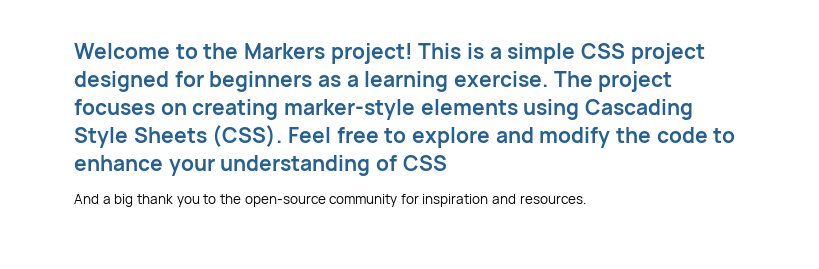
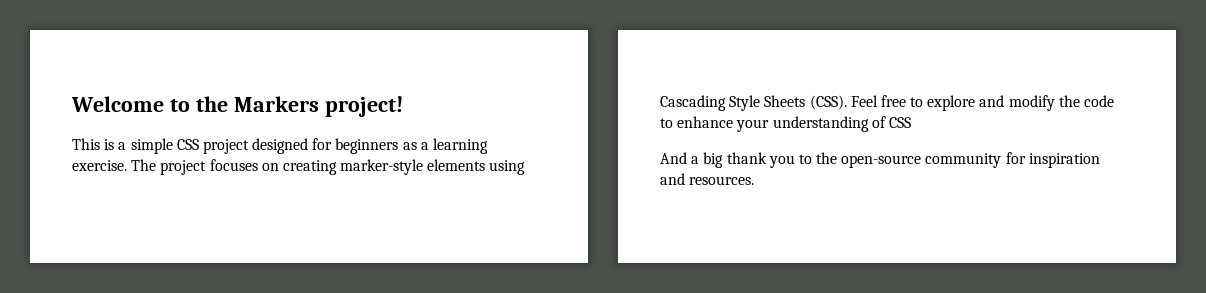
- Welcome to the Markers project! This is a simple CSS project designed for beginners as a learning exercise.
+ Welcome to the Markers project!
+ This is a simple CSS project designed for beginners as a learning exercise.

